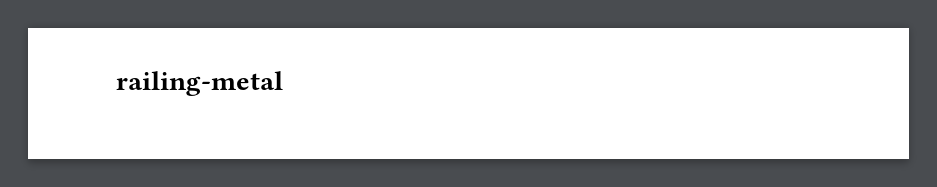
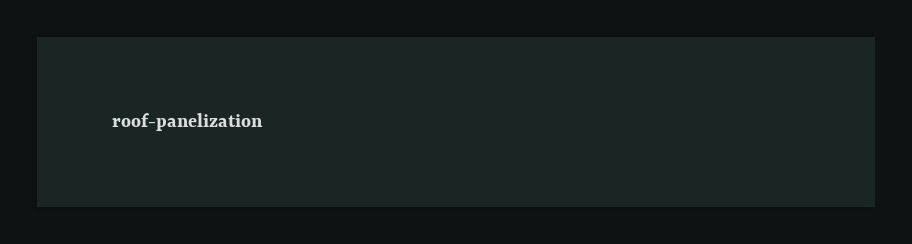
- railing-metal
+ roof-panelization

